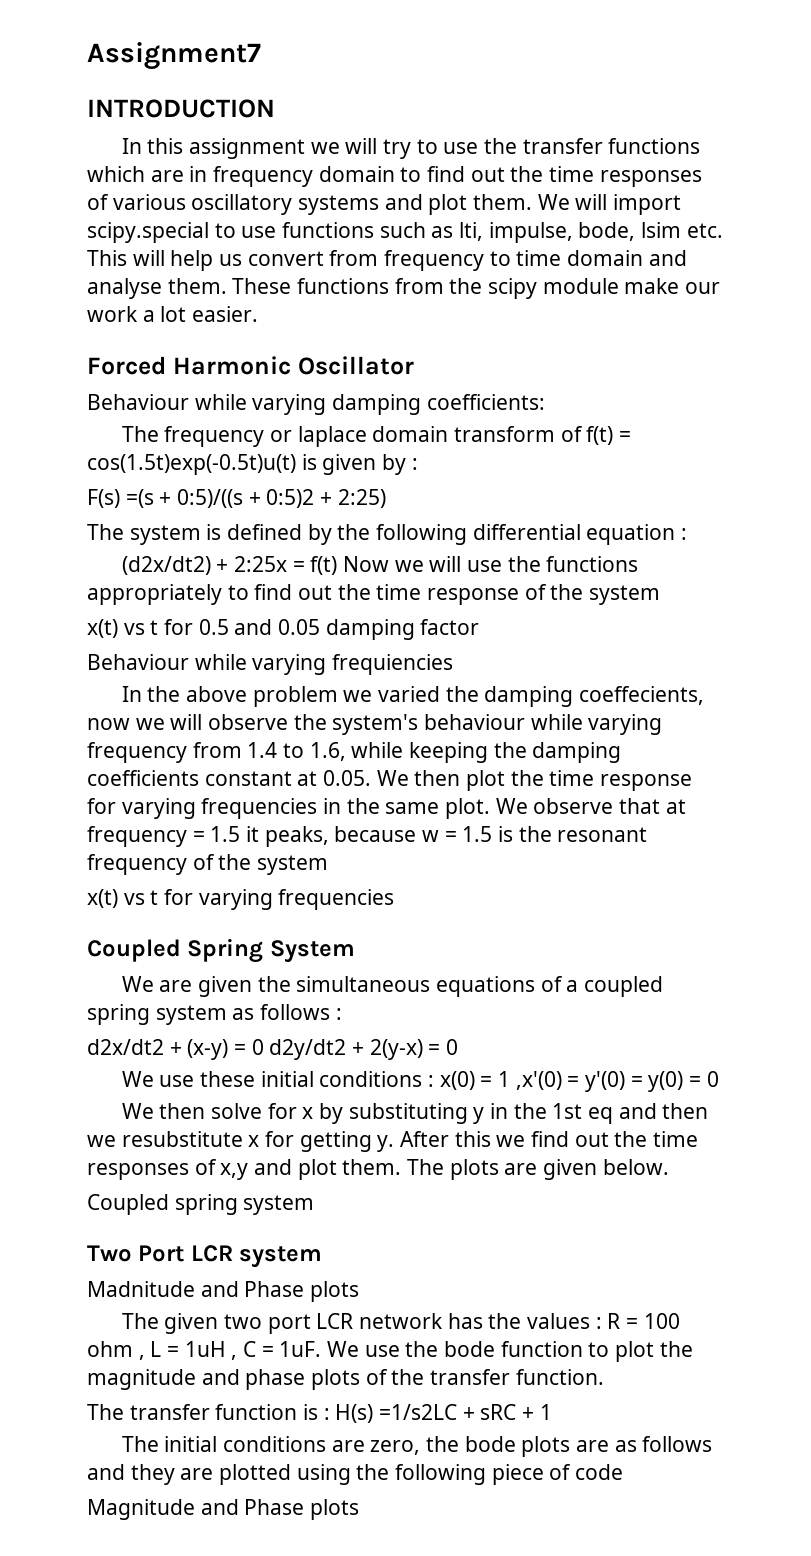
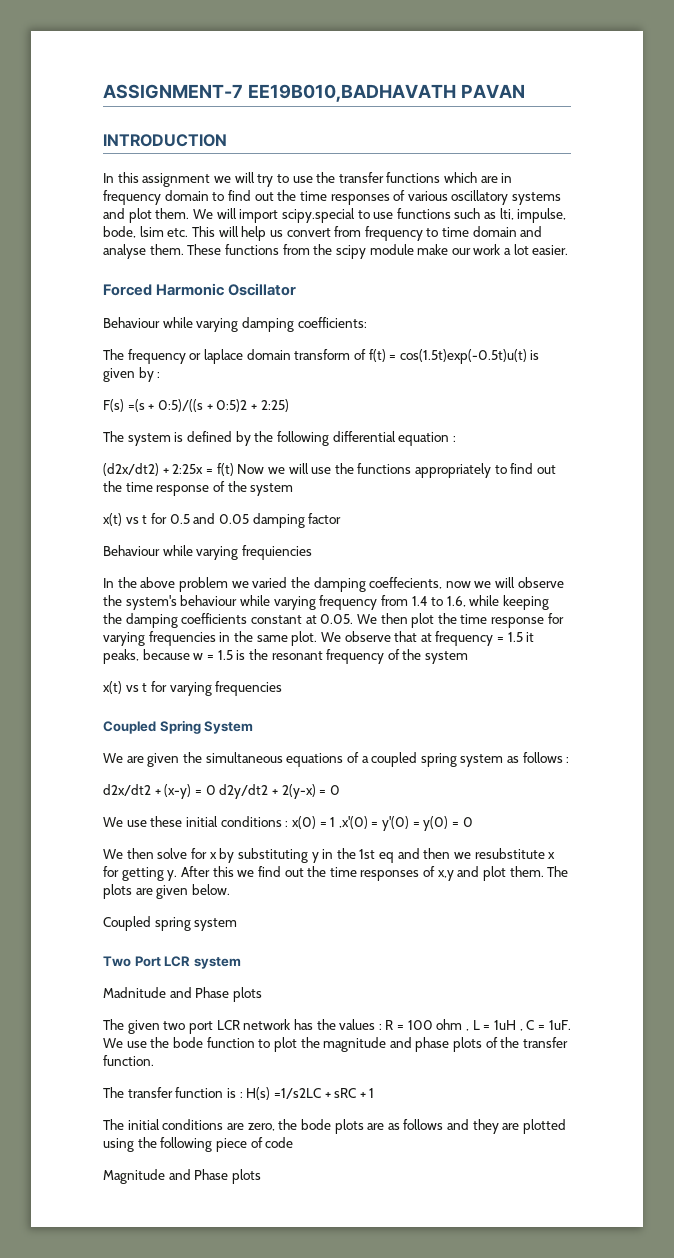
- Assignment7
+ ASSIGNMENT-7 EE19B010,BADHAVATH PAVAN

